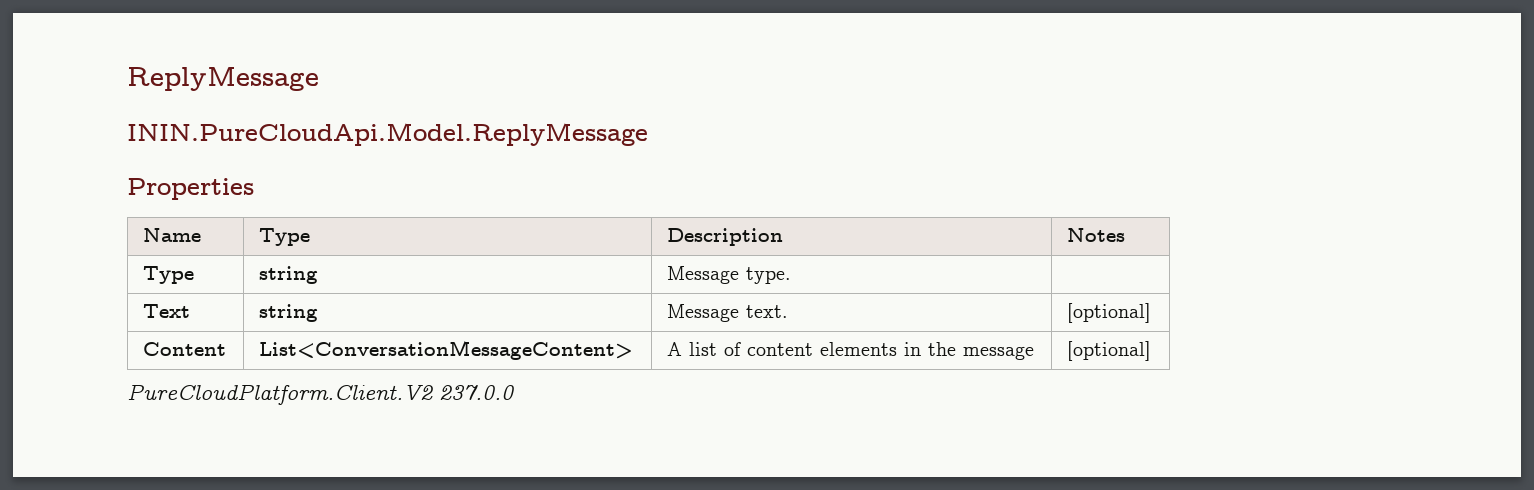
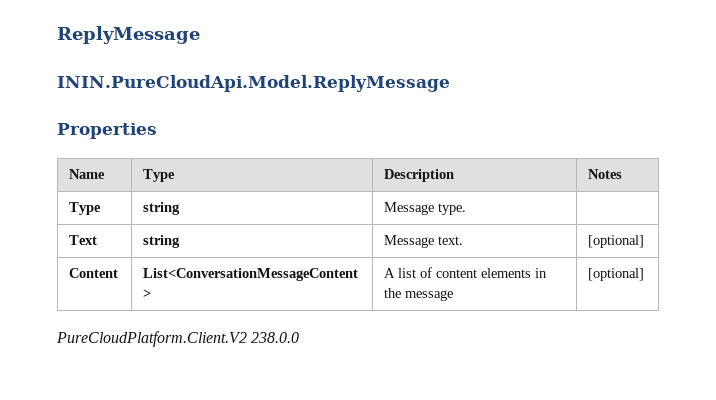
- PureCloudPlatform.Client.V2 237.0.0
+ PureCloudPlatform.Client.V2 238.0.0

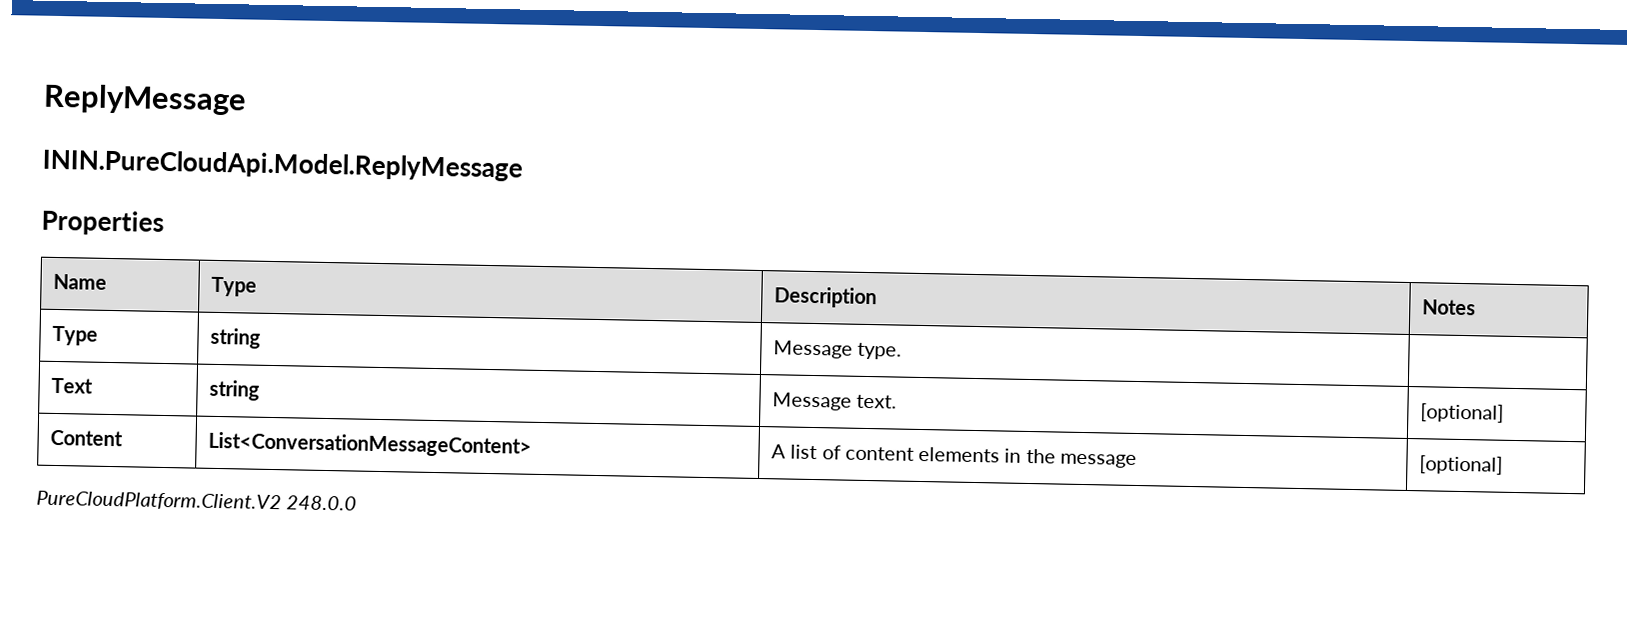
- PureCloudPlatform.Client.V2 238.0.0
+ PureCloudPlatform.Client.V2 248.0.0

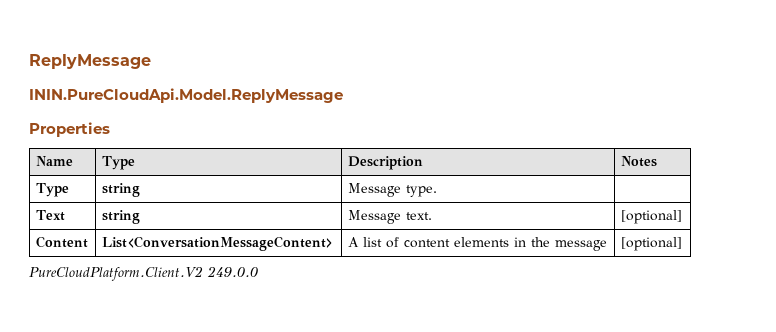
- PureCloudPlatform.Client.V2 248.0.0
+ PureCloudPlatform.Client.V2 249.0.0

